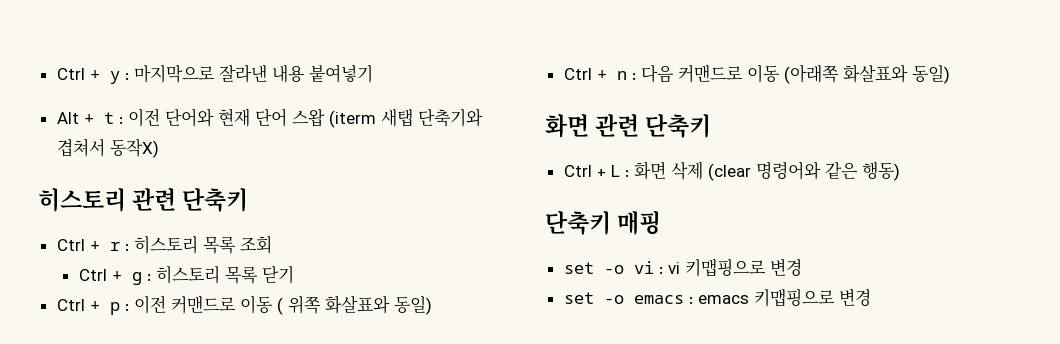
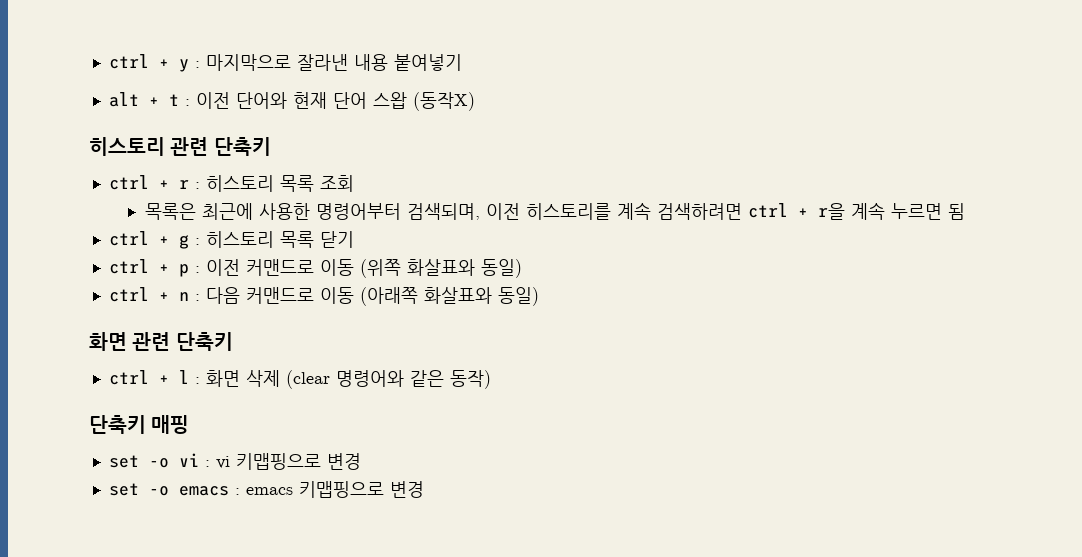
- Ctrl + y : 마지막으로 잘라낸 내용 붙여넣기
+ ctrl + y : 마지막으로 잘라낸 내용 붙여넣기
- Alt + t : 이전 단어와 현재 단어 스왑 (iterm 새탭 단축기와 겹쳐서 동작X)
+ alt + t : 이전 단어와 현재 단어 스왑 (동작X)
- Ctrl + r : 히스토리 목록 조회
+ ctrl + r : 히스토리 목록 조회
- Ctrl + g : 히스토리 목록 닫기
+ 목록은 최근에 사용한 명령어부터 검색되며, 이전 히스토리를 계속 검색하려면 ctrl + r을 계속 누르면 됨
+ ctrl + g : 히스토리 목록 닫기
- Ctrl + p : 이전 커맨드로 이동 ( 위쪽 화살표와 동일)
- Ctrl + n : 다음 커맨드로 이동 (아래쪽 화살표와 동일)
+ ctrl + p : 이전 커맨드로 이동 (위쪽 화살표와 동일)
+ ctrl + n : 다음 커맨드로 이동 (아래쪽 화살표와 동일)
- Ctrl + L : 화면 삭제 (clear 명령어와 같은 행동)
+ ctrl + l : 화면 삭제 (clear 명령어와 같은 동작)

